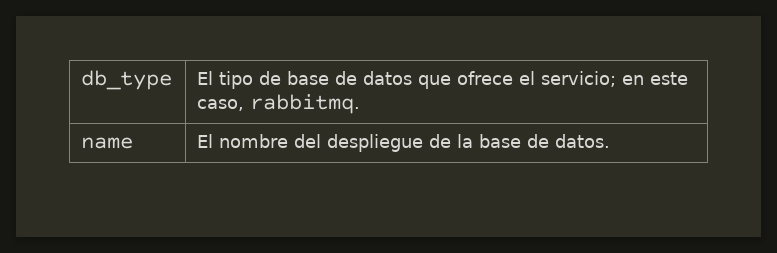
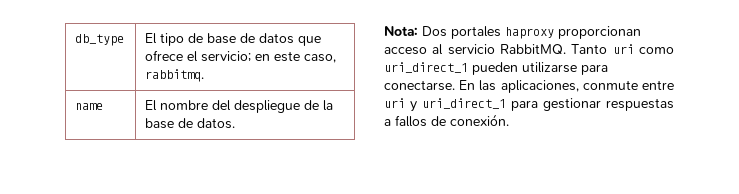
+ Nota: Dos portales haproxy proporcionan acceso al servicio RabbitMQ. Tanto uri como uri_direct_1 pueden utilizarse para conectarse. En las aplicaciones, conmute entre uri y uri_direct_1 para gestionar respuestas a fallos de conexión.

